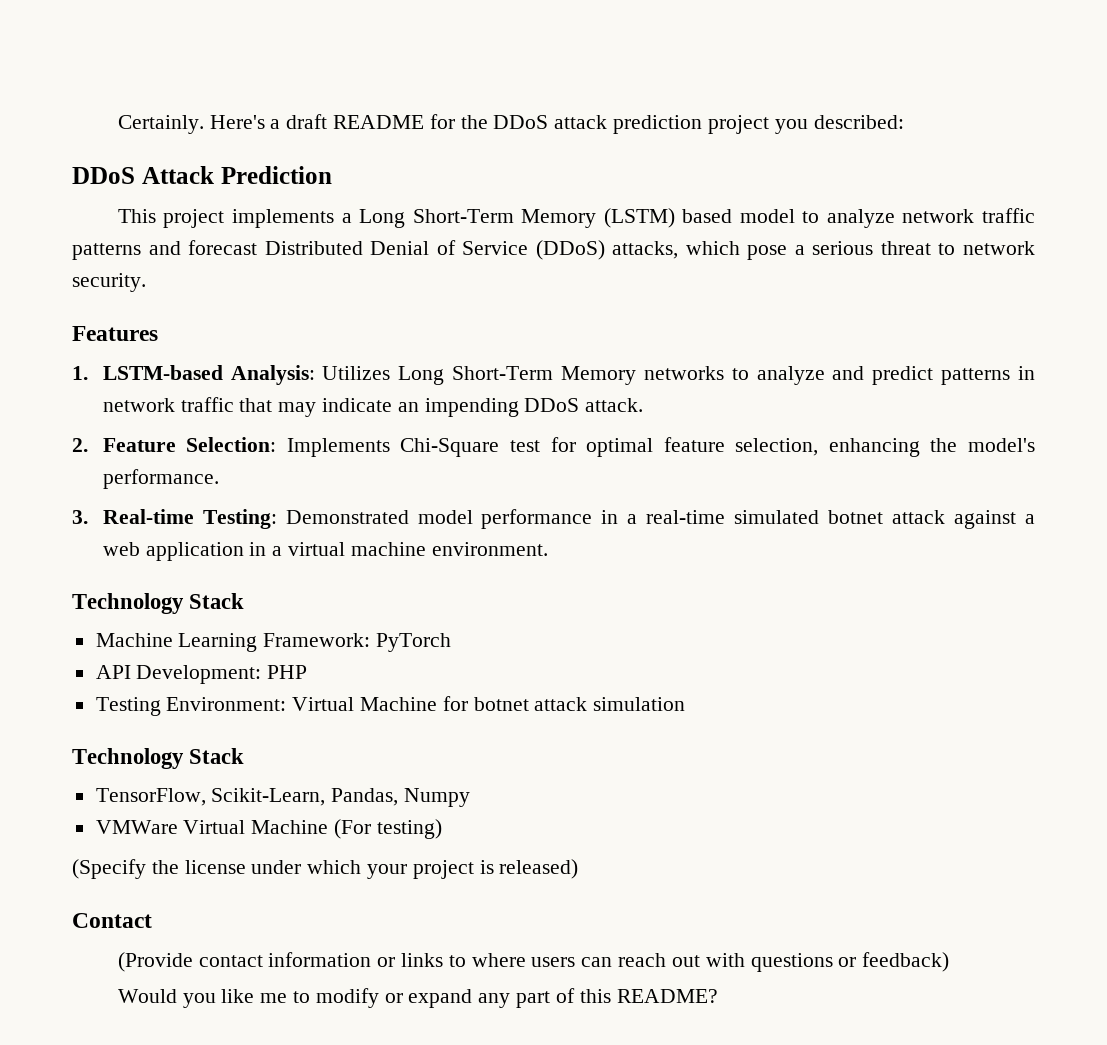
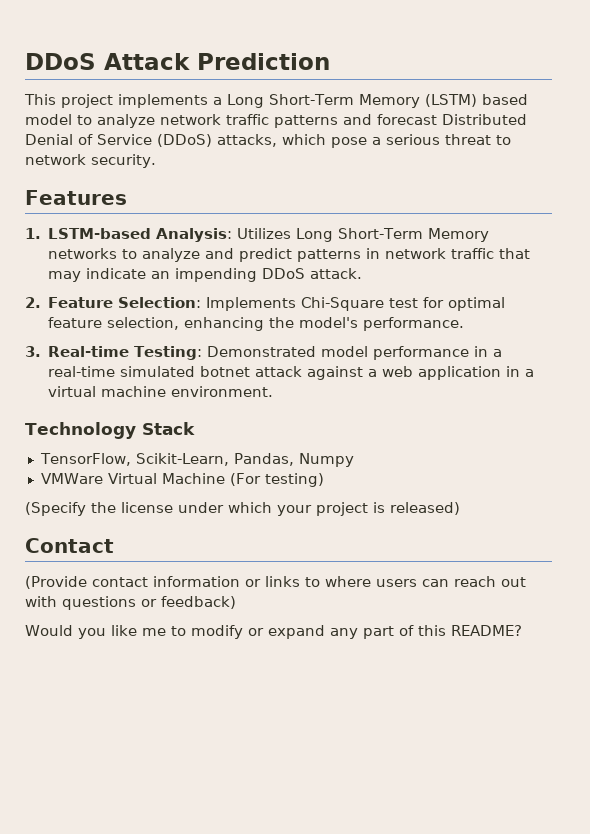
- Certainly. Here's a draft README for the DDoS attack prediction project you described:
- Machine Learning Framework: PyTorch
- API Development: PHP
- Testing Environment: Virtual Machine for botnet attack simulation
- Technology Stack

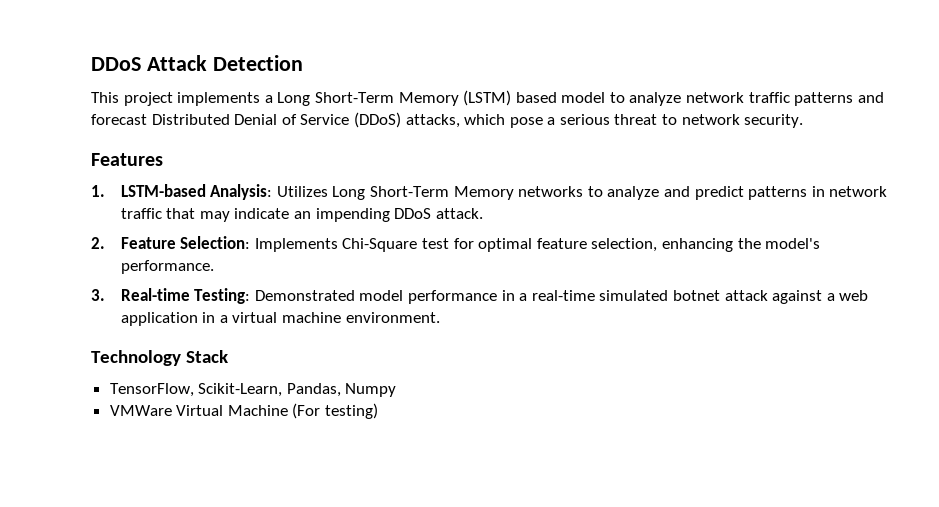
- DDoS Attack Prediction
+ DDoS Attack Detection
- (Specify the license under which your project is released)
- Contact
- (Provide contact information or links to where users can reach out with questions or feedback)
- Would you like me to modify or expand any part of this README?

